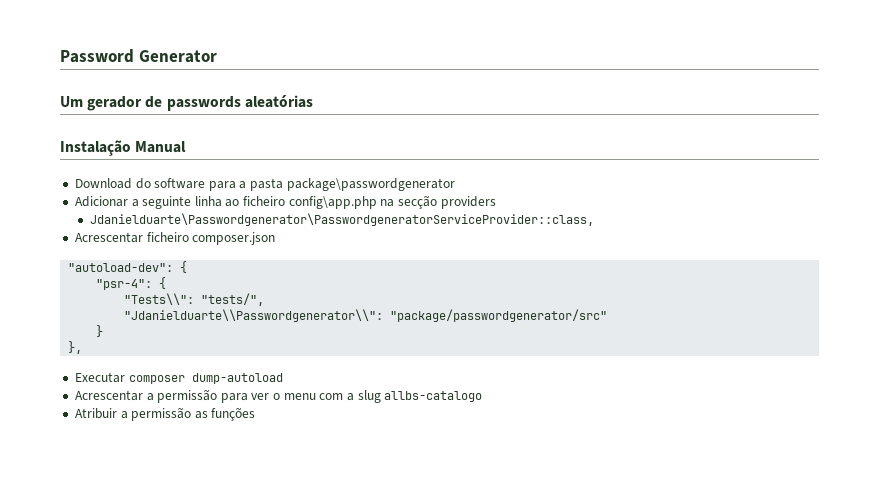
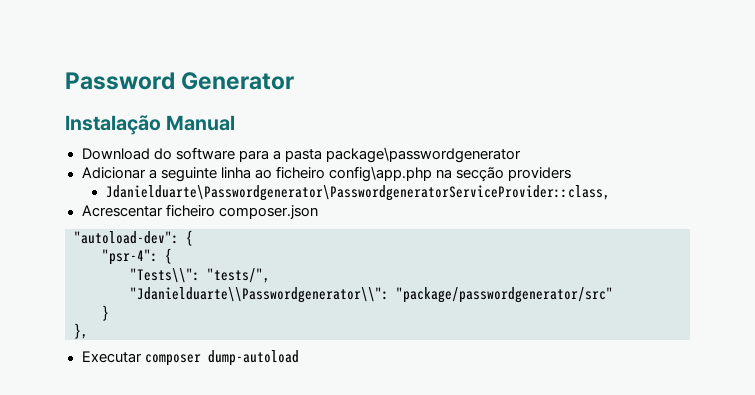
- Um gerador de passwords aleatórias
- Acrescentar a permissão para ver o menu com a slug allbs-catalogo
- Atribuir a permissão as funções

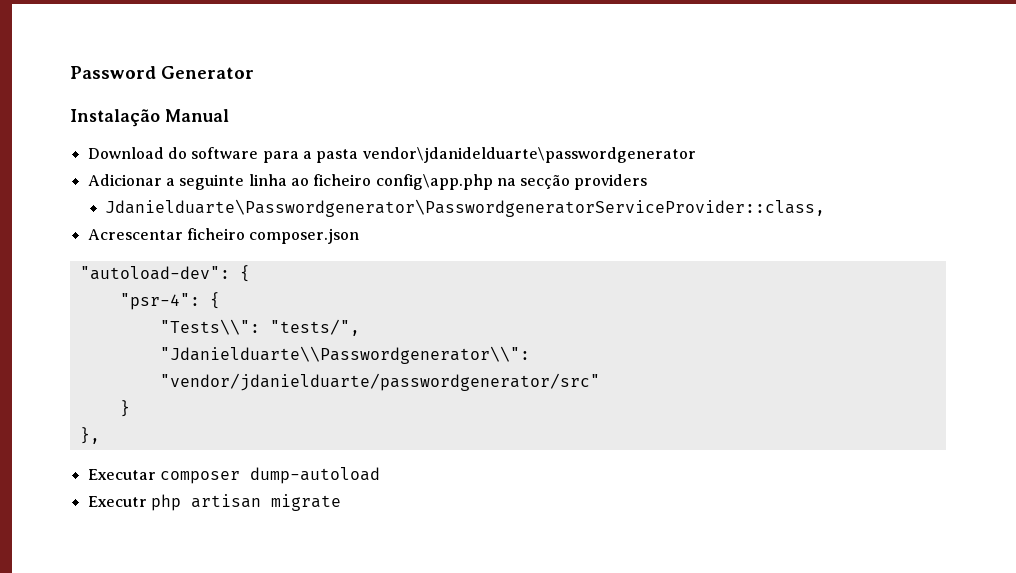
- Download do software para a pasta package\passwordgenerator
+ Download do software para a pasta vendor\jdanidelduarte\passwordgenerator
- "Jdanielduarte\\Passwordgenerator\\": "package/passwordgenerator/src"
+ "Jdanielduarte\\Passwordgenerator\\": "vendor/jdanielduarte/passwordgenerator/src"
+ Executr php artisan migrate

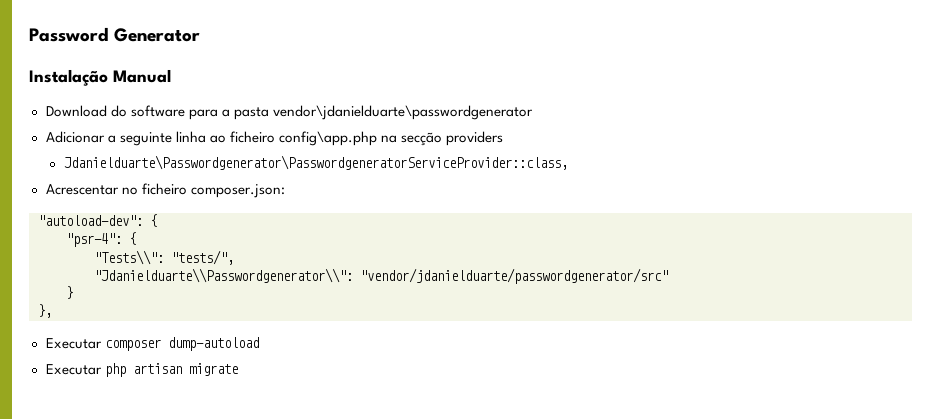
- Download do software para a pasta vendor\jdanidelduarte\passwordgenerator
+ Download do software para a pasta vendor\jdanielduarte\passwordgenerator
- Acrescentar ficheiro composer.json
+ Acrescentar no ficheiro composer.json:
- Executr php artisan migrate
+ Executar php artisan migrate

